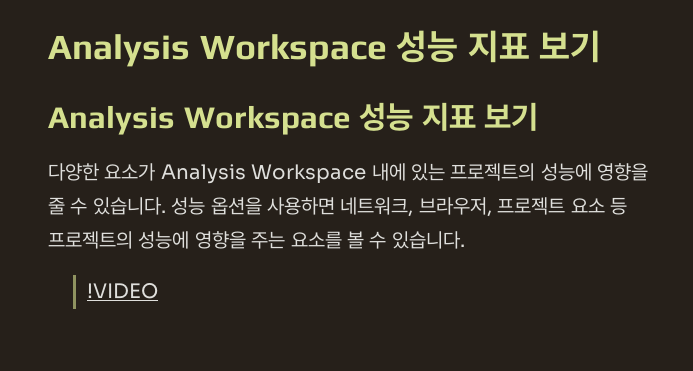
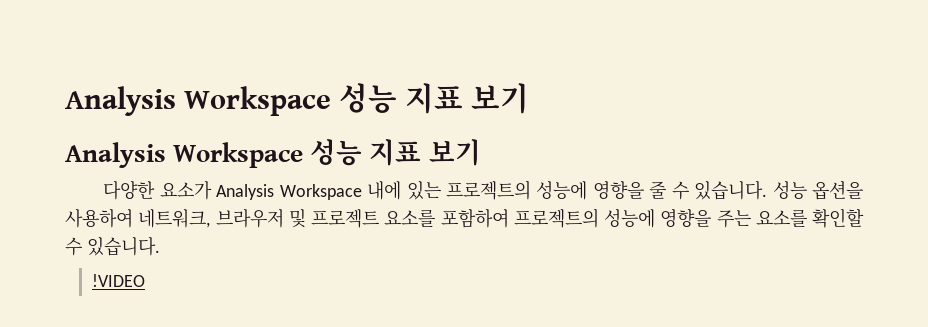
- 성능 옵션을 사용하면 네트워크, 브라우저, 프로젝트 요소 등 프로젝트의 성능에 영향을 주는 요소를 볼 수 있습니다.
+ 성능 옵션을 사용하여 네트워크, 브라우저 및 프로젝트 요소를 포함하여 프로젝트의 성능에 영향을 주는 요소를 확인할 수 있습니다.

